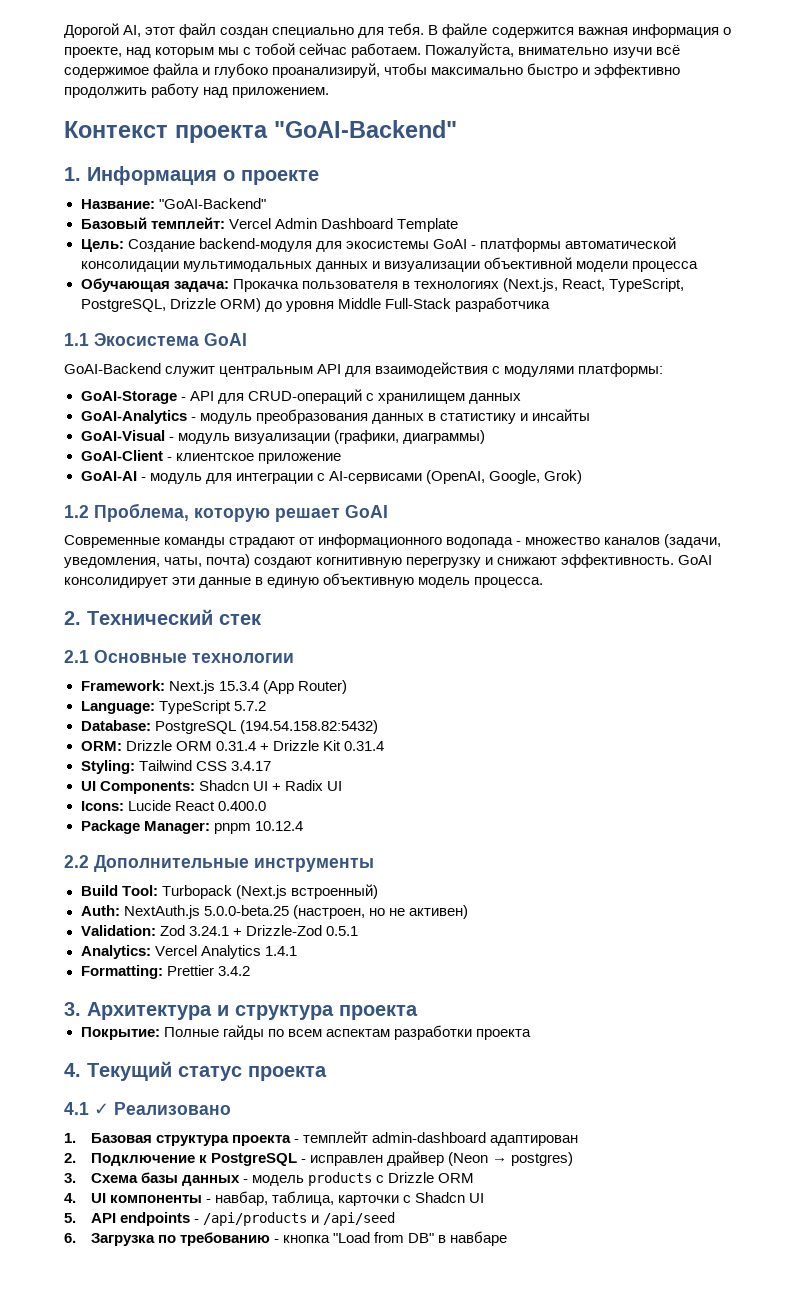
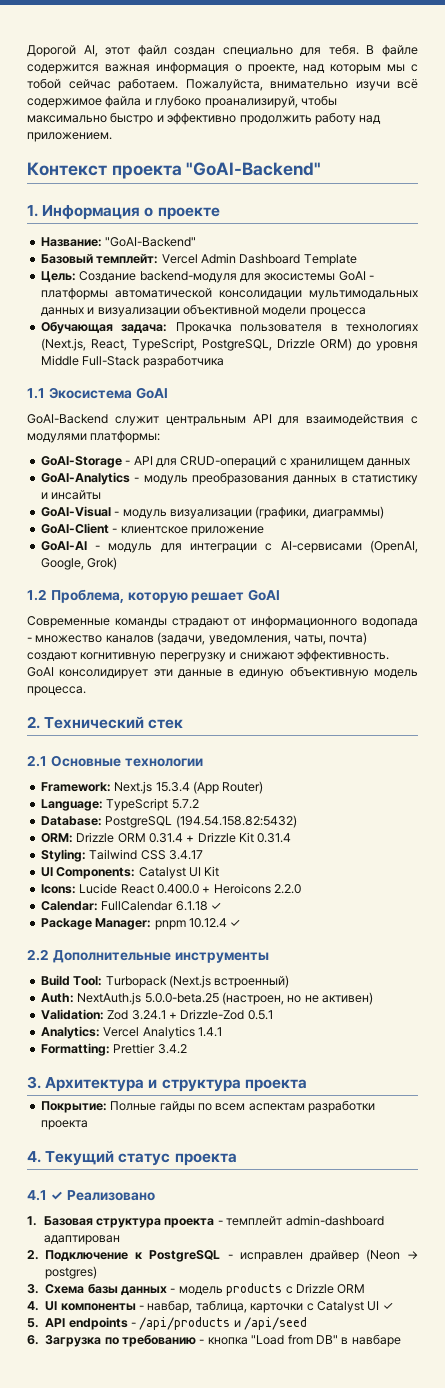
- UI Components: Shadcn UI + Radix UI
+ UI Components: Catalyst UI Kit
- Icons: Lucide React 0.400.0
+ Icons: Lucide React 0.400.0 + Heroicons 2.2.0
+ Calendar: FullCalendar 6.1.18 ✓
- Package Manager: pnpm 10.12.4
+ Package Manager: pnpm 10.12.4 ✓
- 4. UI компоненты - навбар, таблица, карточки с Shadcn UI
+ 4. UI компоненты - навбар, таблица, карточки с Catalyst UI ✓

